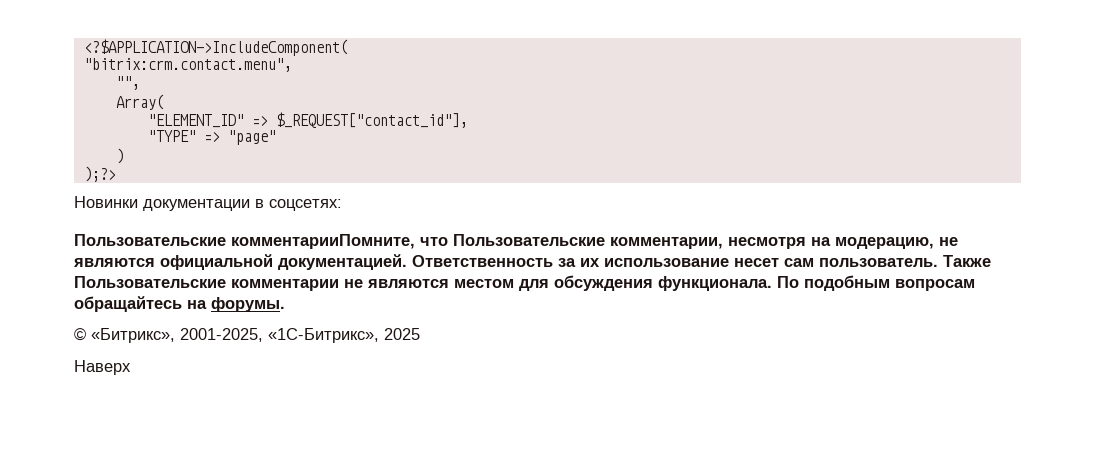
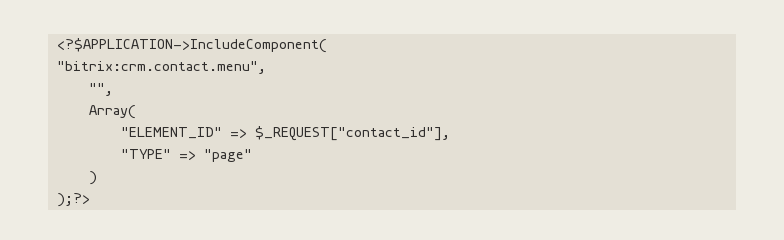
- Новинки документации в соцсетях:
- Пользовательские комментарииПомните, что Пользовательские комментарии, несмотря на модерацию, не являются официальной документацией. Ответственность за их использование несет сам пользователь. Также Пользовательские комментарии не являются местом для обсуждения функционала. По подобным вопросам обращайтесь на форумы.
- © «Битрикс», 2001-2025, «1С-Битрикс», 2025
- Наверх

